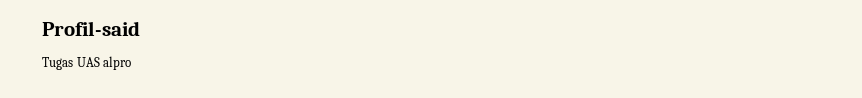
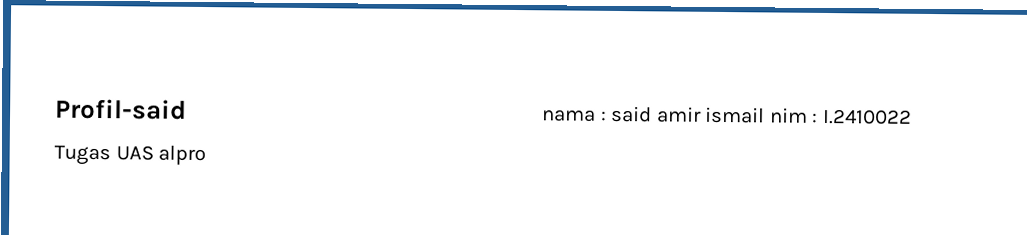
+ nama : said amir ismail nim : I.2410022

